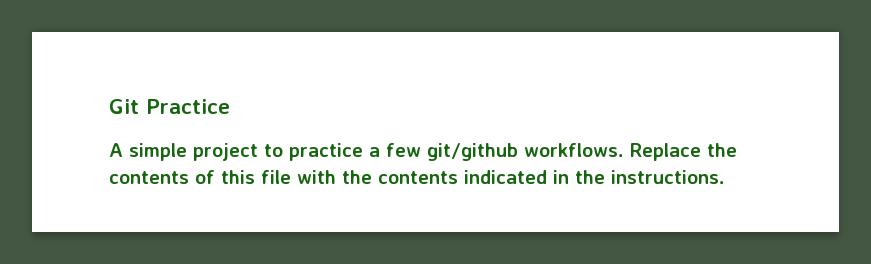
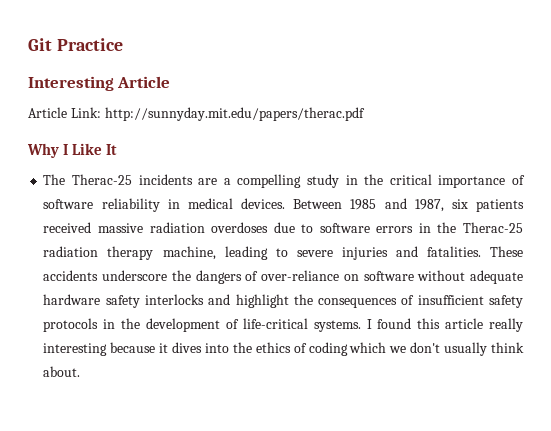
- A simple project to practice a few git/github workflows. Replace the contents of this file with the contents indicated in the instructions.
+ Interesting Article
+ Article Link: http://sunnyday.mit.edu/papers/therac.pdf
+ Why I Like It
+ The Therac-25 incidents are a compelling study in the critical importance of software reliability in medical devices. Between 1985 and 1987, six patients received massive radiation overdoses due to software errors in the Therac-25 radiation therapy machine, leading to severe injuries and fatalities. These accidents underscore the dangers of over-reliance on software without adequate hardware safety interlocks and highlight the consequences of insufficient safety protocols in the development of life-critical systems. I found this article really interesting because it dives into the ethics of coding which we don't usually think about.

